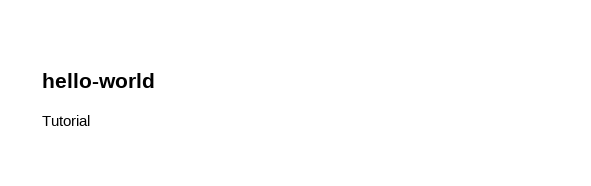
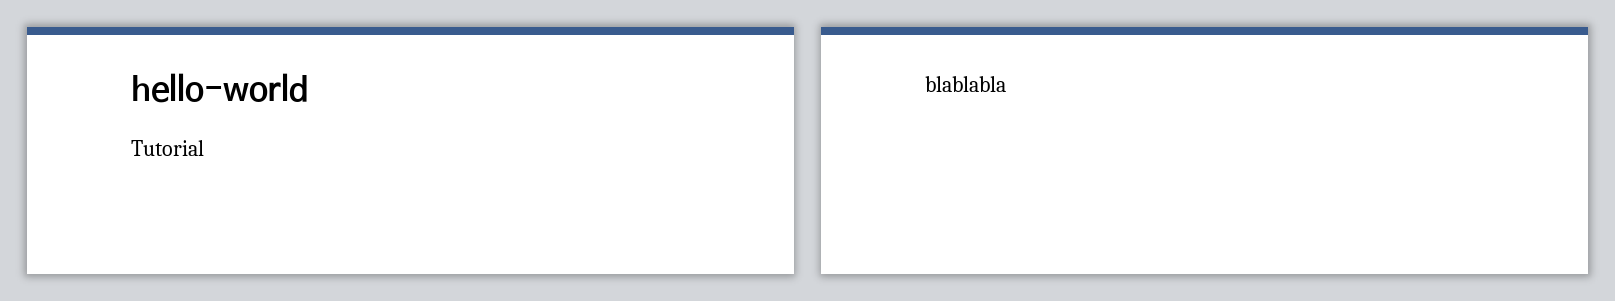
+ blablabla

